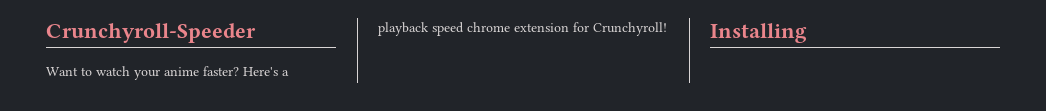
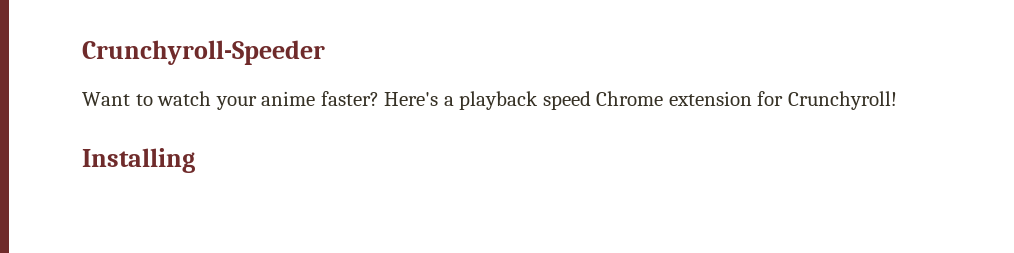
- Here's a playback speed chrome extension for Crunchyroll!
+ Here's a playback speed Chrome extension for Crunchyroll!

